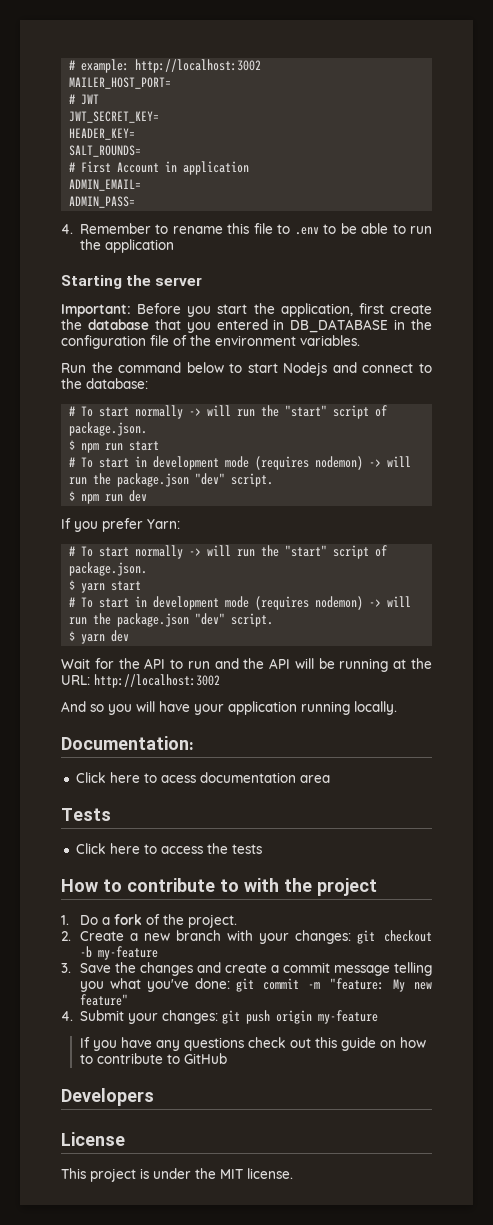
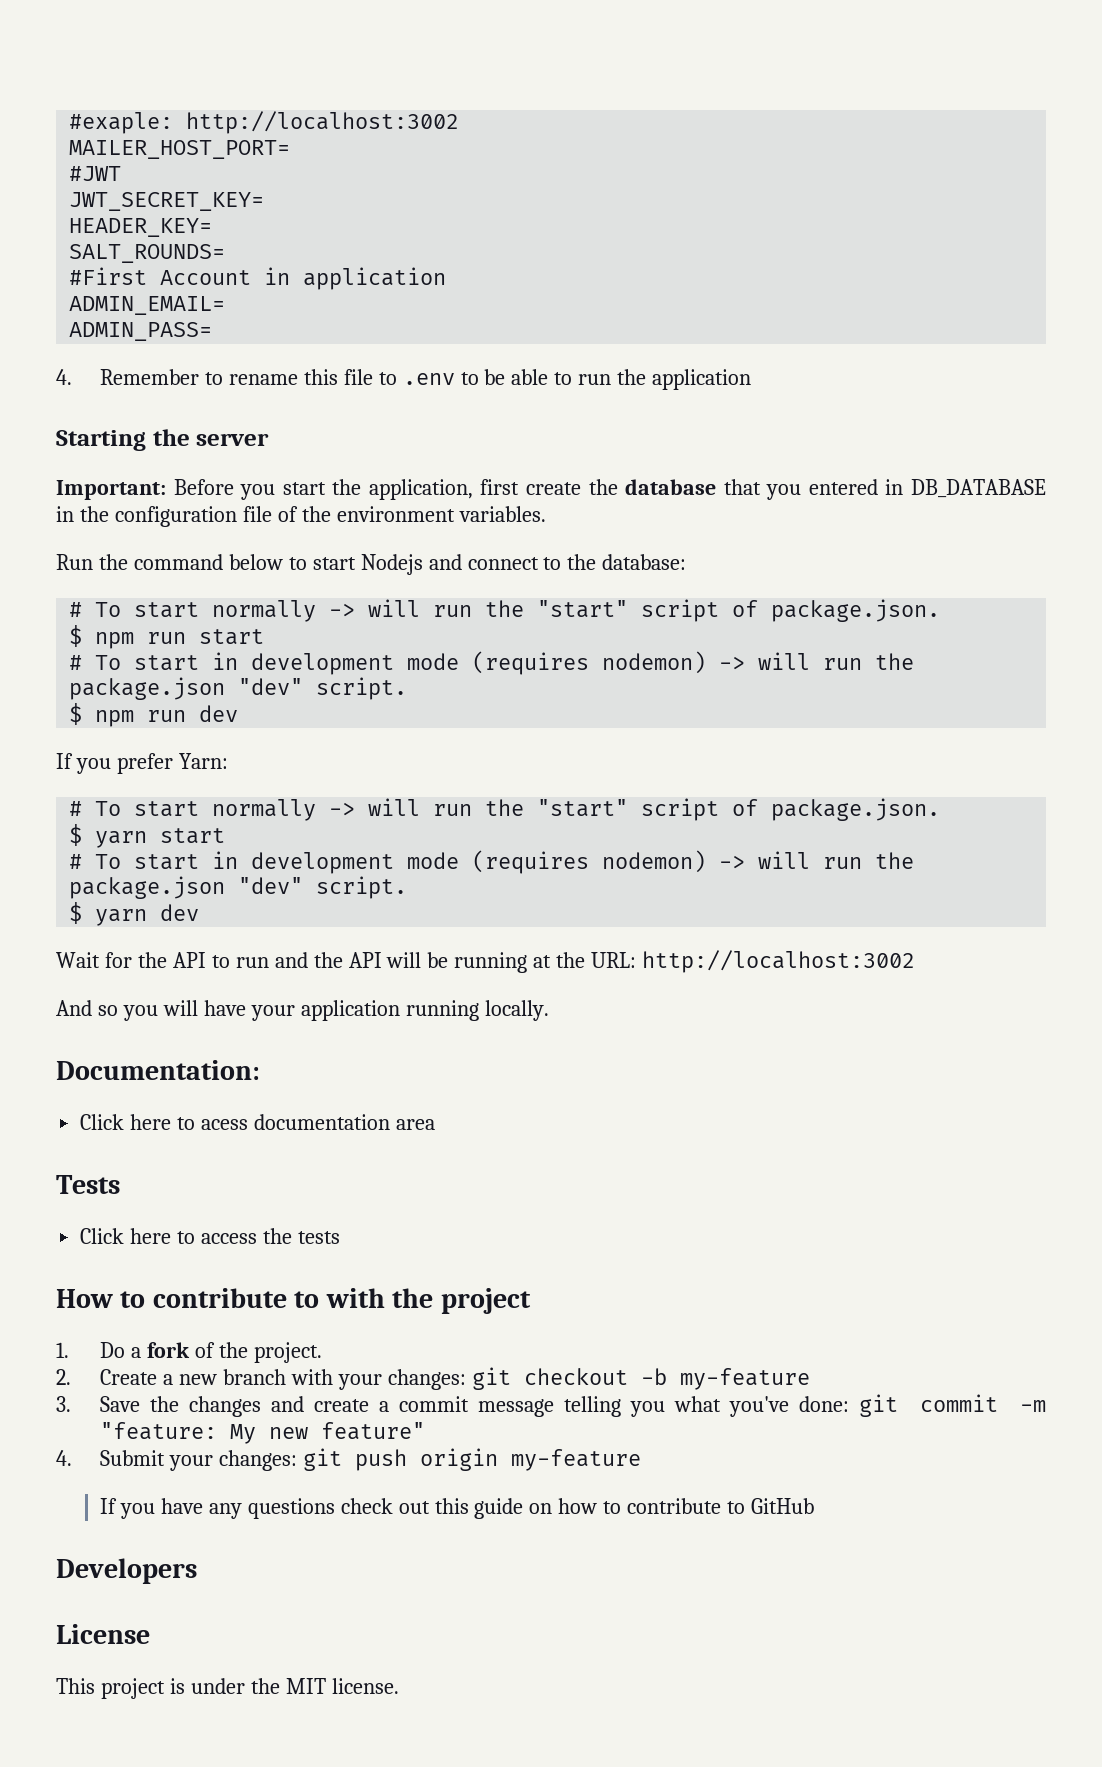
- # example: http://localhost:3002
+ #exaple: http://localhost:3002
- # JWT
+ #JWT
- # First Account in application
+ #First Account in application

